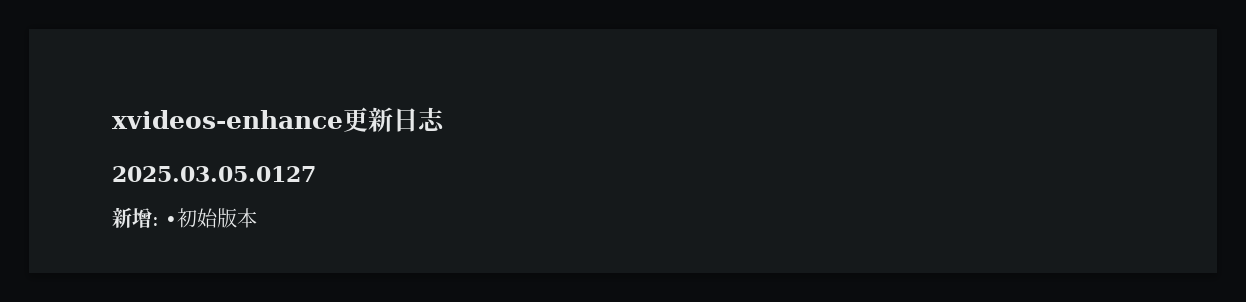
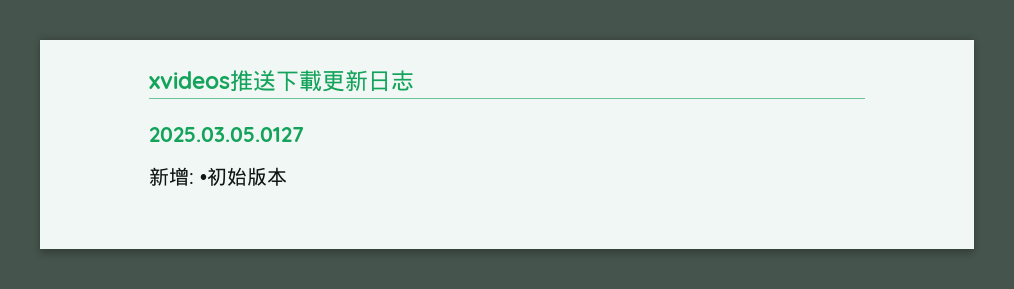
- xvideos-enhance更新日志
+ xvideos推送下載更新日志

